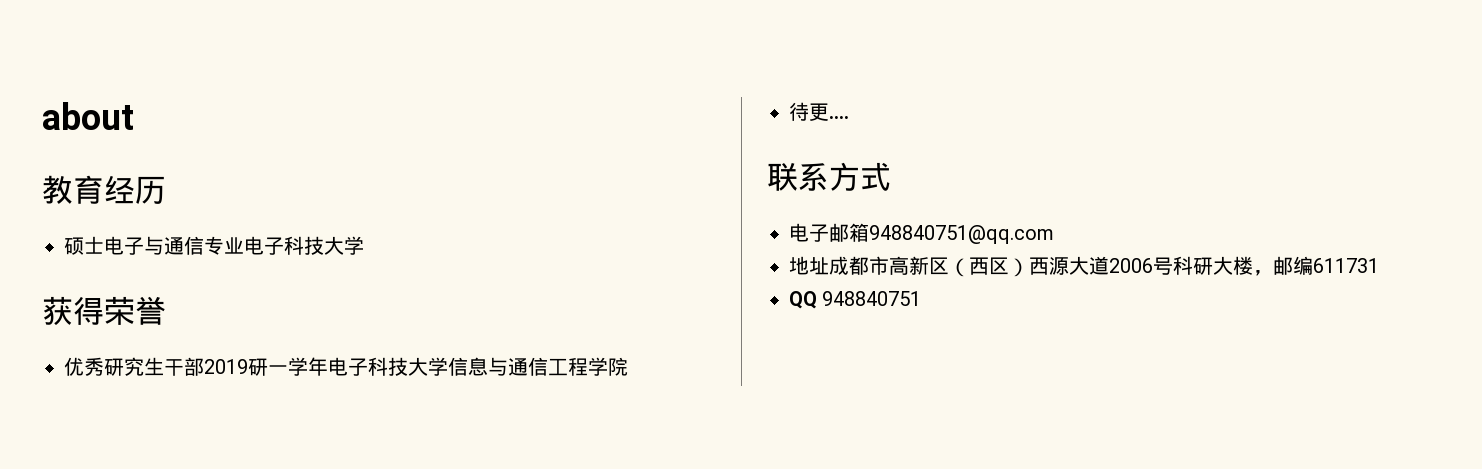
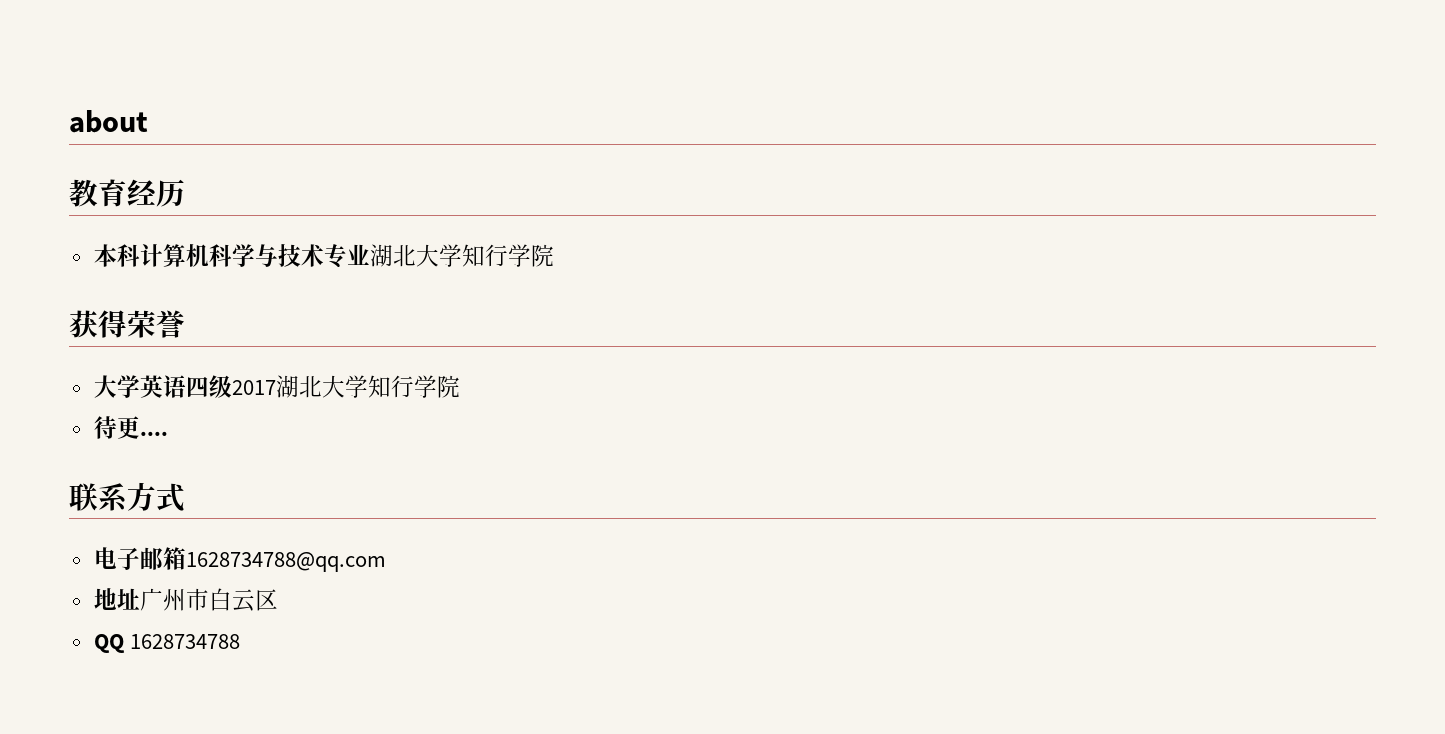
- 硕士电子与通信专业电子科技大学
+ 本科计算机科学与技术专业湖北大学知行学院
- 优秀研究生干部2019研一学年电子科技大学信息与通信工程学院
+ 大学英语四级2017湖北大学知行学院
- 电子邮箱948840751@qq.com
+ 电子邮箱1628734788@qq.com
- 地址成都市高新区（西区）西源大道2006号科研大楼，邮编611731
+ 地址广州市白云区
- QQ 948840751
+ QQ 1628734788

